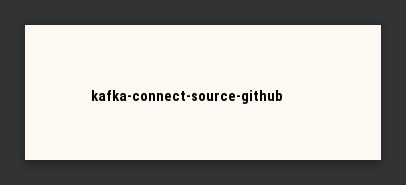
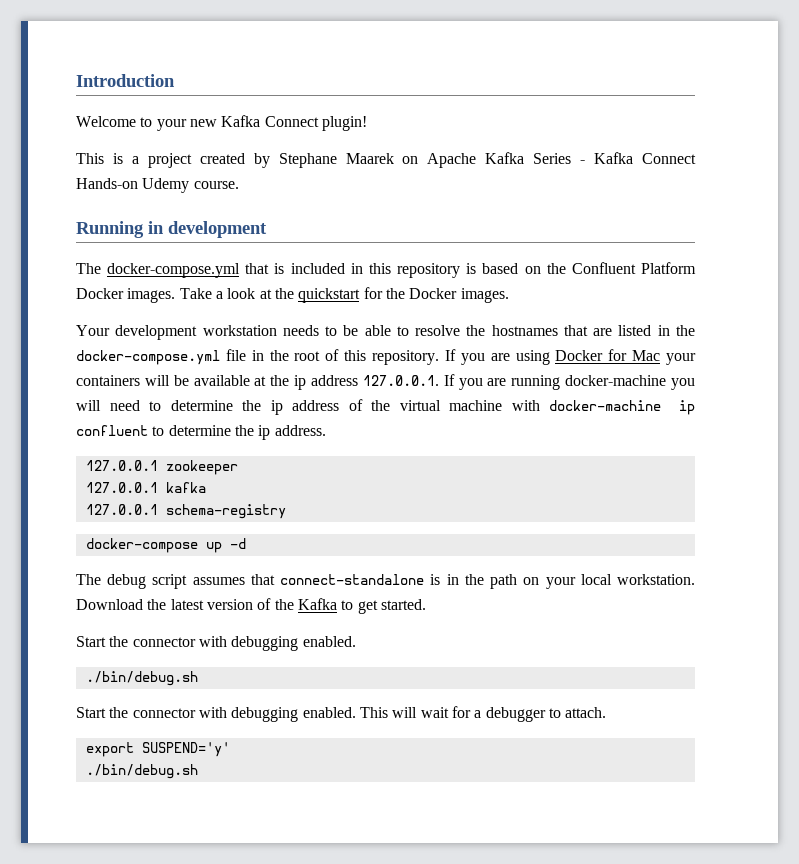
- kafka-connect-source-github
+ Introduction
+ Welcome to your new Kafka Connect plugin!
+ This is a project created by Stephane Maarek on Apache Kafka Series - Kafka Connect Hands-on Udemy course.
+ Running in development
+ The docker-compose.yml that is included in this repository is based on the Confluent Platform Docker images. Take a look at the quickstart for the Docker images.
+ Your development workstation needs to be able to resolve the hostnames that are listed in the docker-compose.yml file in the root of this repository. If you are using Docker for Mac your containers will be available at the ip address 127.0.0.1. If you are running docker-machine you will need to determine the ip address of the virtual machine with docker-machine ip confluent to determine the ip address.
+ 127.0.0.1 zookeeper
+ 127.0.0.1 kafka
+ 127.0.0.1 schema-registry
+ docker-compose up -d
+ The debug script assumes that connect-standalone is in the path on your local workstation. Download the latest version of the Kafka to get started.
+ Start the connector with debugging enabled.
+ ./bin/debug.sh
+ Start the connector with debugging enabled. This will wait for a debugger to attach.
+ export SUSPEND='y'
+ ./bin/debug.sh

